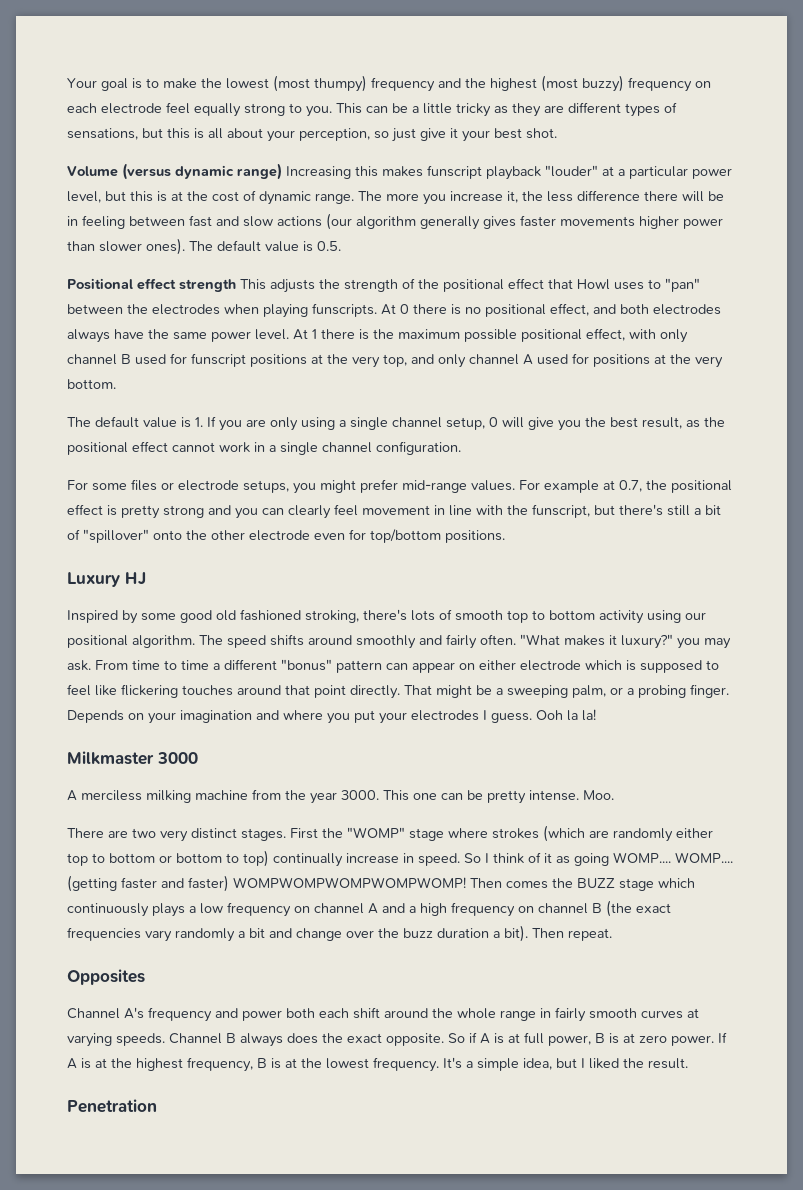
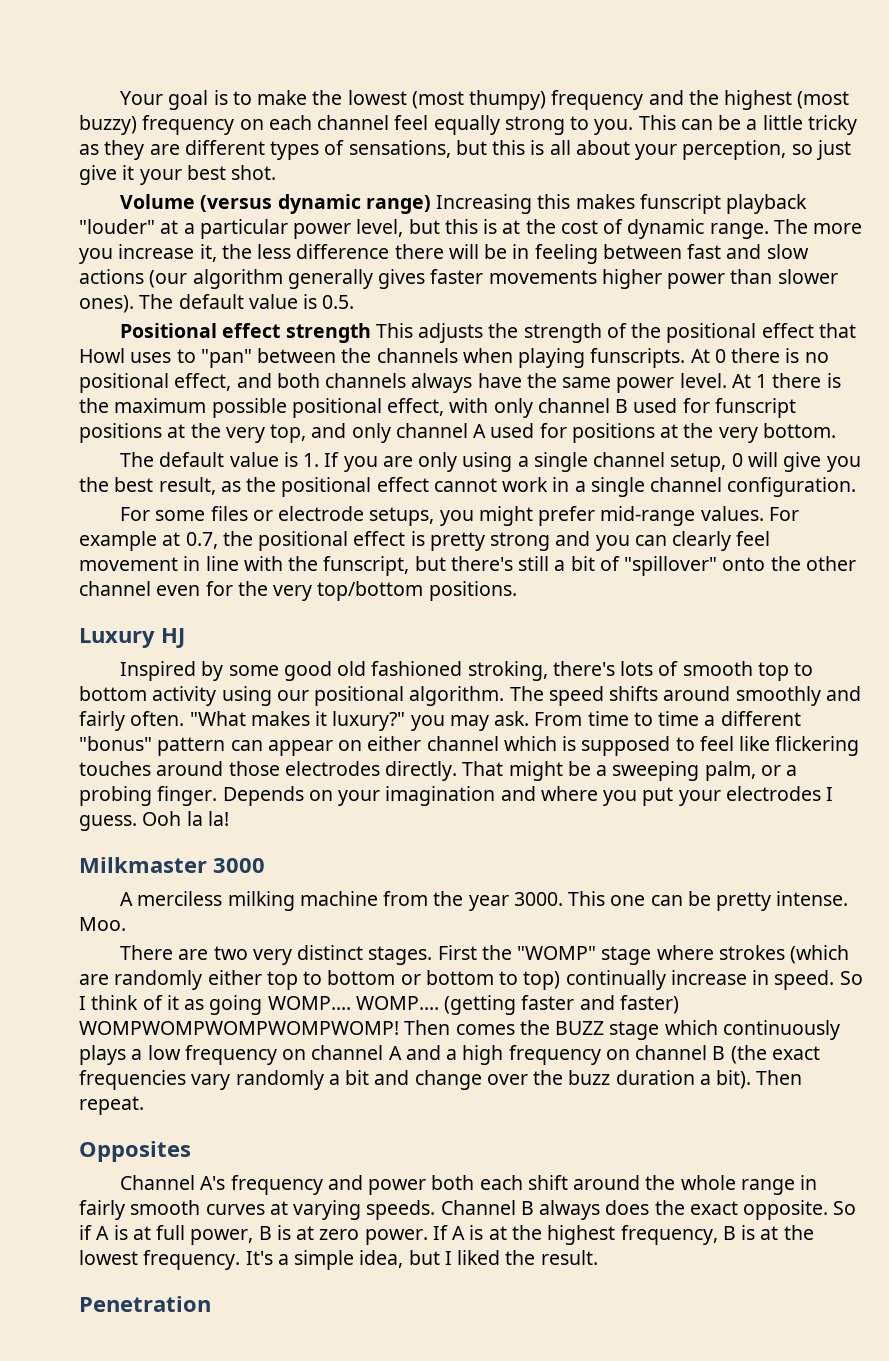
- Your goal is to make the lowest (most thumpy) frequency and the highest (most buzzy) frequency on each electrode feel equally strong to you.
+ Your goal is to make the lowest (most thumpy) frequency and the highest (most buzzy) frequency on each channel feel equally strong to you.
- Positional effect strength This adjusts the strength of the positional effect that Howl uses to "pan" between the electrodes when playing funscripts.
+ Positional effect strength This adjusts the strength of the positional effect that Howl uses to "pan" between the channels when playing funscripts.
- At 0 there is no positional effect, and both electrodes always have the same power level.
+ At 0 there is no positional effect, and both channels always have the same power level.
- For example at 0.7, the positional effect is pretty strong and you can clearly feel movement in line with the funscript, but there's still a bit of "spillover" onto the other electrode even for top/bottom positions.
+ For example at 0.7, the positional effect is pretty strong and you can clearly feel movement in line with the funscript, but there's still a bit of "spillover" onto the other channel even for the very top/bottom positions.
- From time to time a different "bonus" pattern can appear on either electrode which is supposed to feel like flickering touches around that point directly.
+ From time to time a different "bonus" pattern can appear on either channel which is supposed to feel like flickering touches around those electrodes directly.

